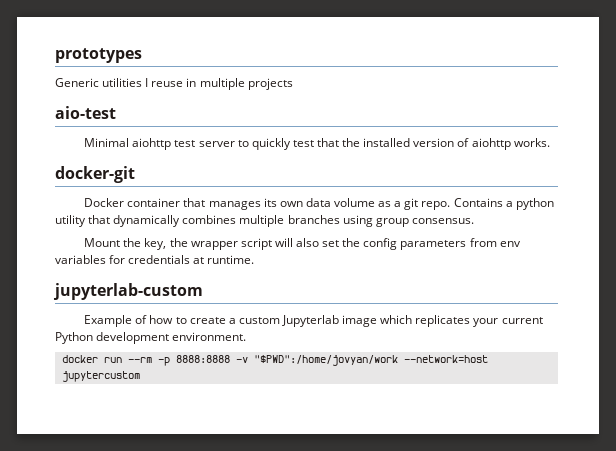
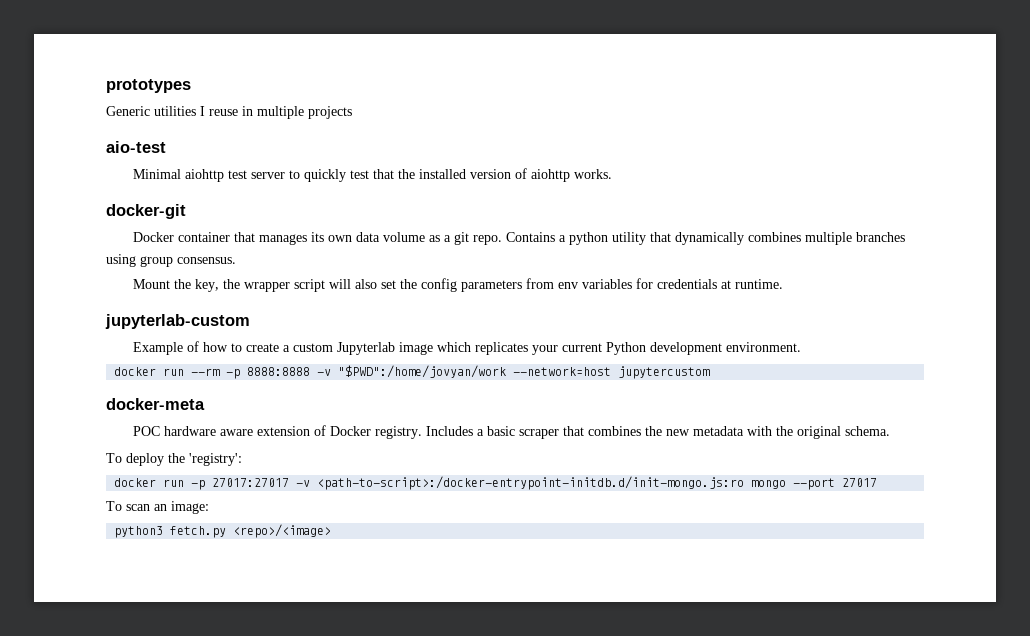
+ docker-meta
+ POC hardware aware extension of Docker registry. Includes a basic scraper that combines the new metadata with the original schema.
+ To deploy the 'registry':
+ docker run -p 27017:27017 -v <path-to-script>:/docker-entrypoint-initdb.d/init-mongo.js:ro mongo --port 27017
+ To scan an image:
+ python3 fetch.py <repo>/<image>

